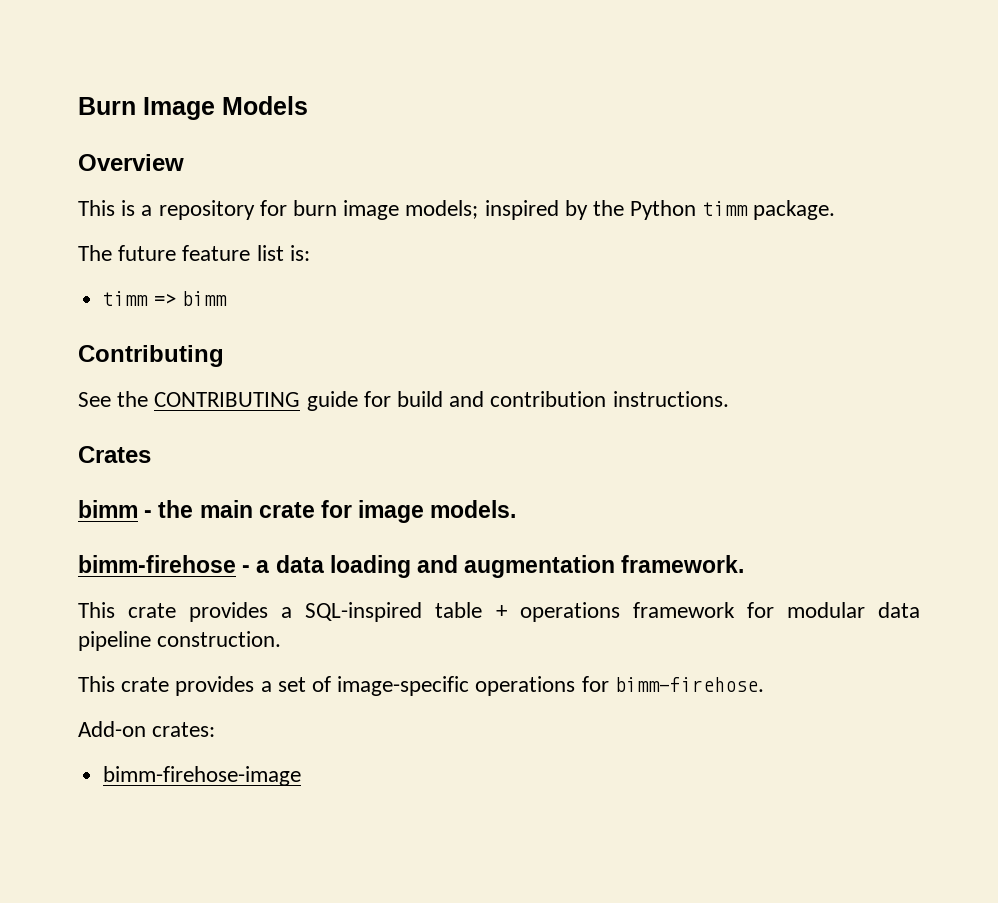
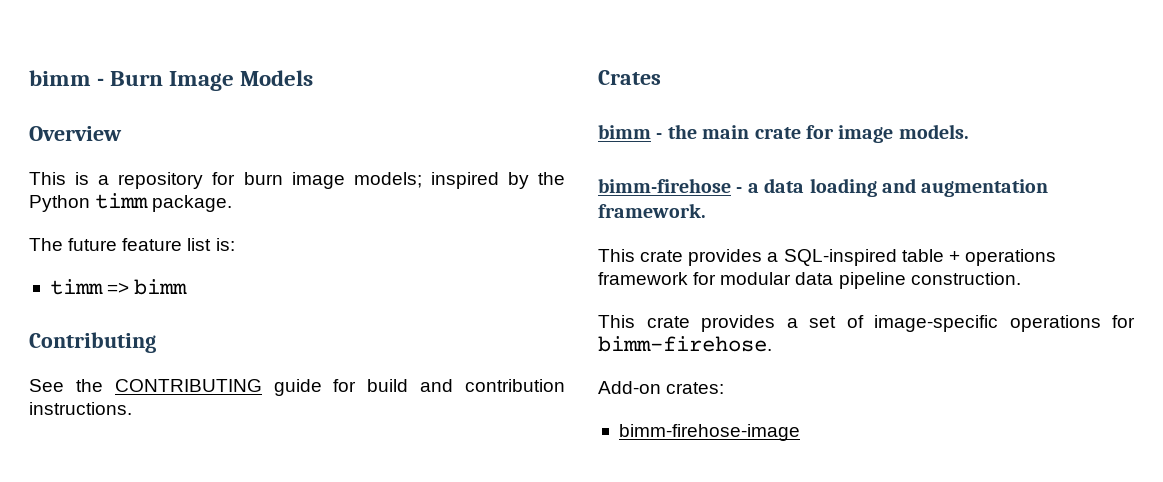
- Burn Image Models
+ bimm - Burn Image Models

